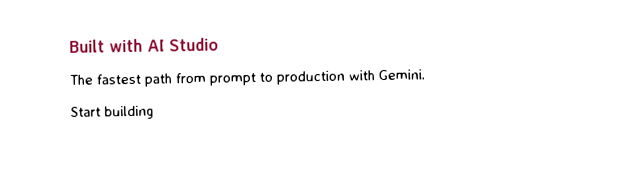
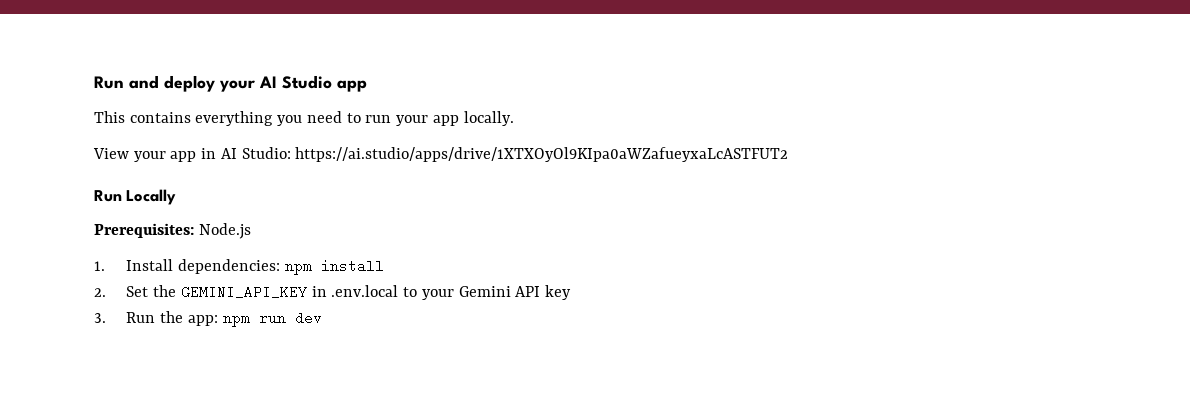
- Built with AI Studio
- The fastest path from prompt to production with Gemini.
- Start building
+ Run and deploy your AI Studio app
+ This contains everything you need to run your app locally.
+ View your app in AI Studio: https://ai.studio/apps/drive/1XTXOyOl9KIpa0aWZafueyxaLcASTFUT2
+ Run Locally
+ Prerequisites: Node.js
+ 1. Install dependencies: npm install
+ 2. Set the GEMINI_API_KEY in .env.local to your Gemini API key
+ 3. Run the app: npm run dev

